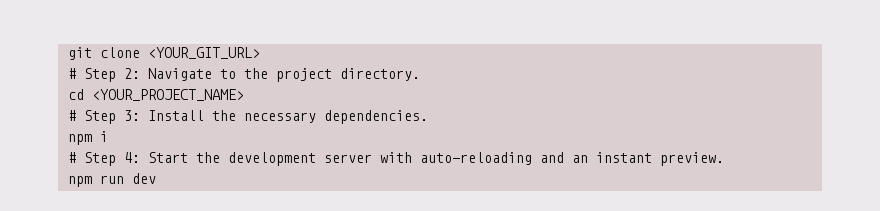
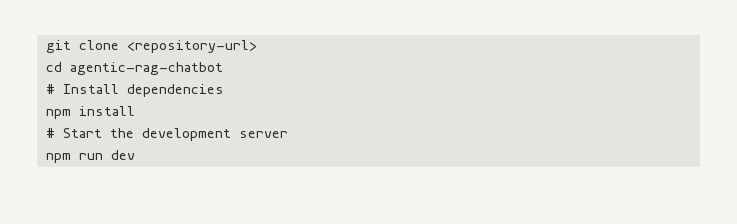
- git clone <YOUR_GIT_URL>
- # Step 2: Navigate to the project directory.
- cd <YOUR_PROJECT_NAME>
- # Step 3: Install the necessary dependencies.
- npm i
- # Step 4: Start the development server with auto-reloading and an instant preview.
+ git clone <repository-url>
+ cd agentic-rag-chatbot
+ # Install dependencies
+ npm install
+ # Start the development server

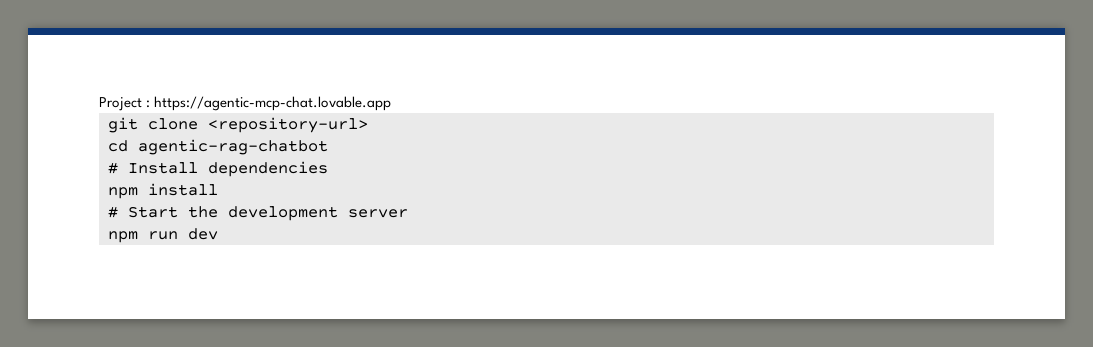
+ Project : https://agentic-mcp-chat.lovable.app

